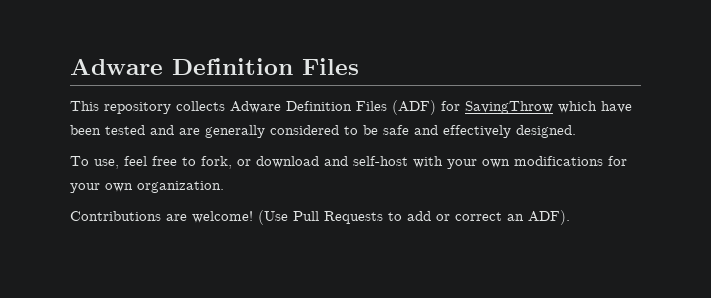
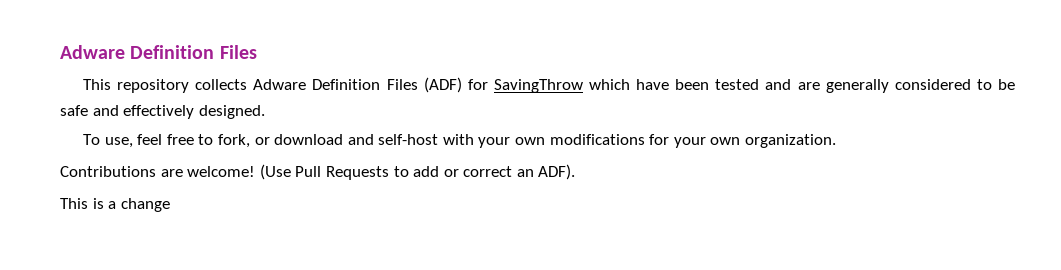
+ This is a change

